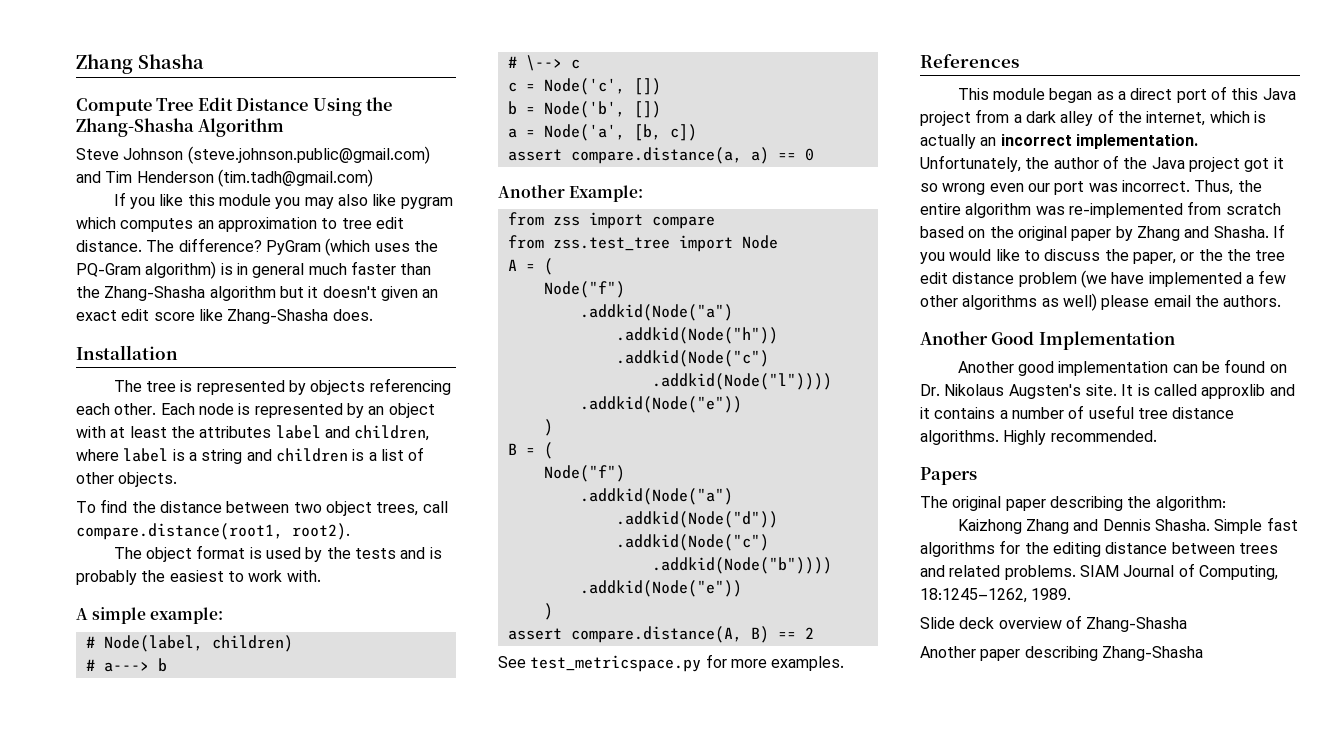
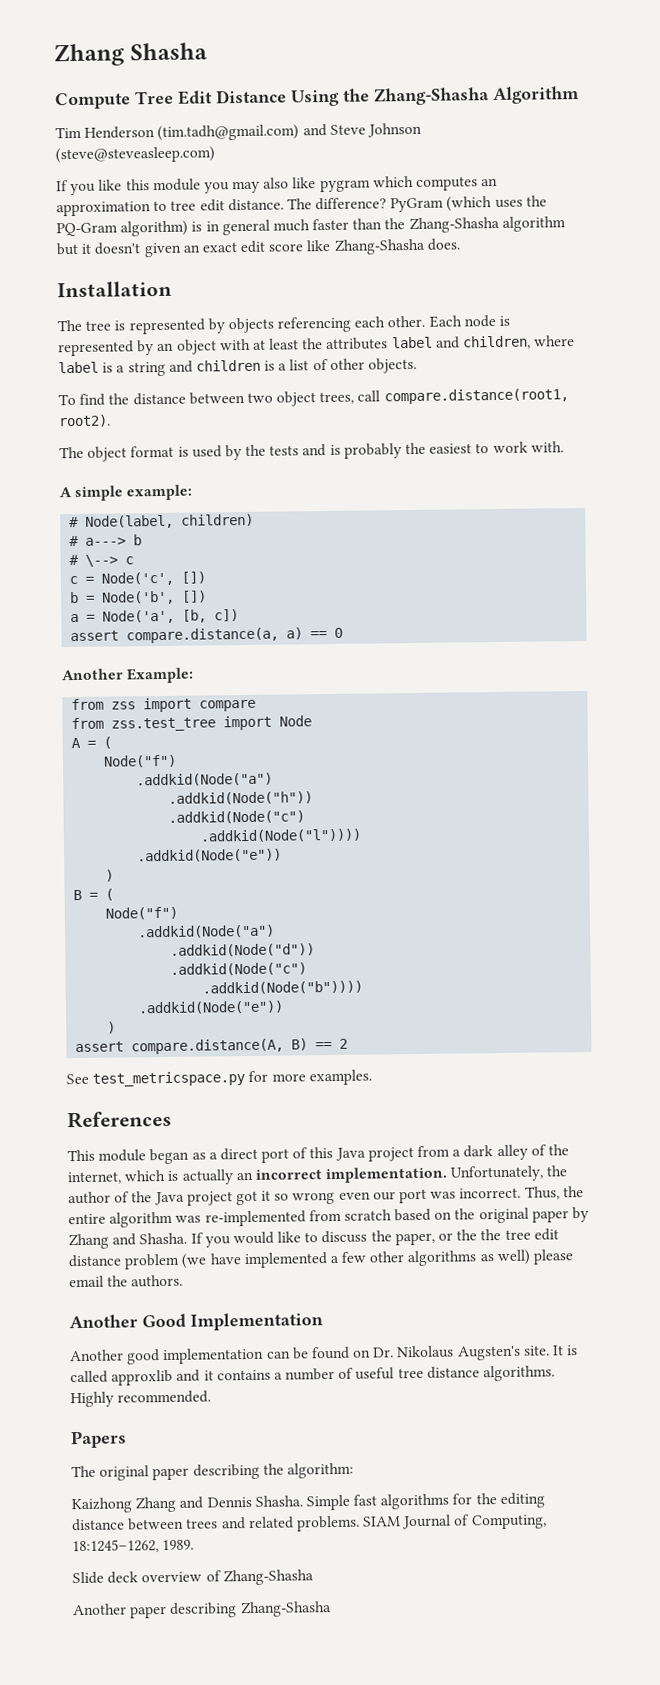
- Steve Johnson (steve.johnson.public@gmail.com) and Tim Henderson (tim.tadh@gmail.com)
+ Tim Henderson (tim.tadh@gmail.com) and Steve Johnson (steve@steveasleep.com)

